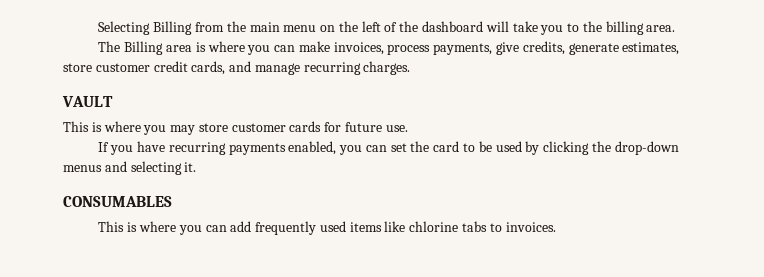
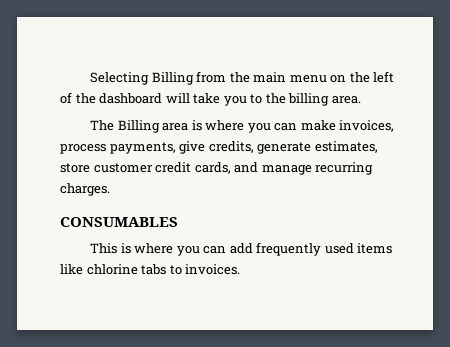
- VAULT
- This is where you may store customer cards for future use.
- If you have recurring payments enabled, you can set the card to be used by clicking the drop-down menus and selecting it.

